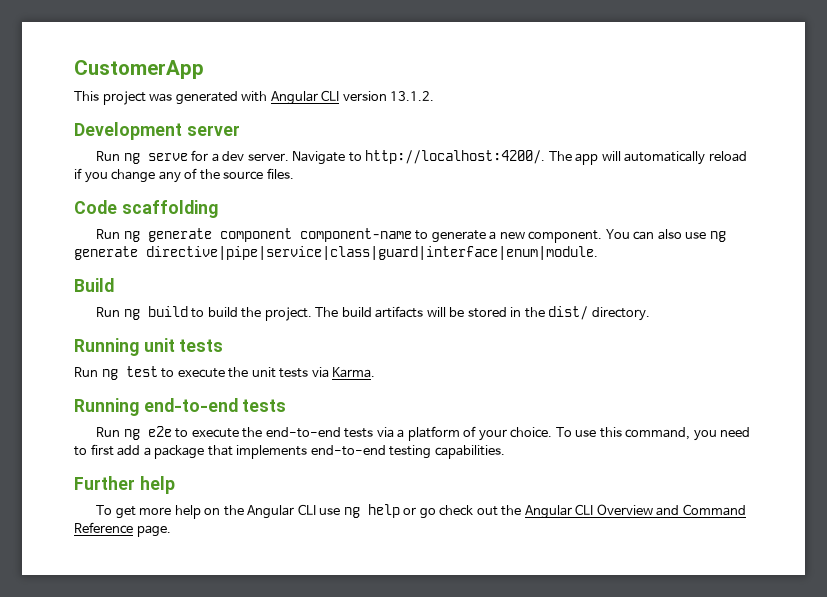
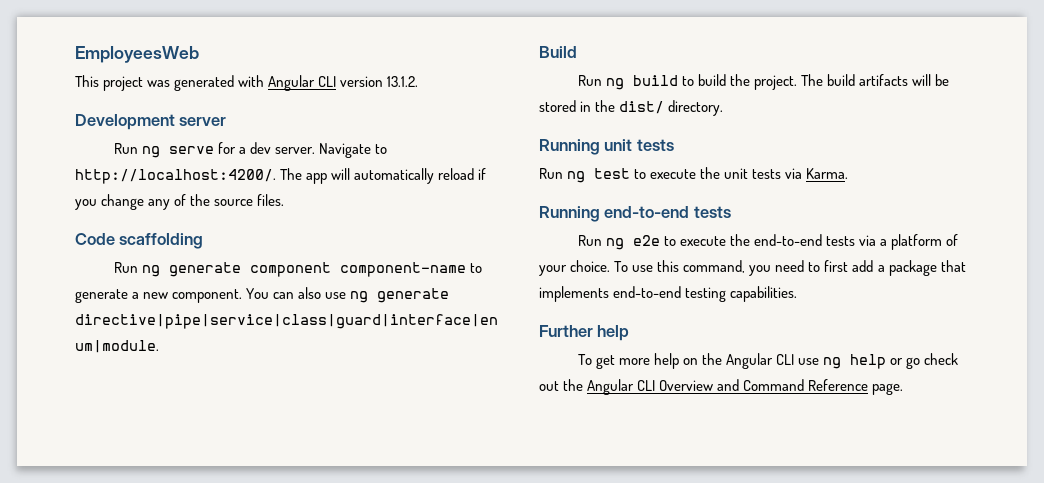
- CustomerApp
+ EmployeesWeb

